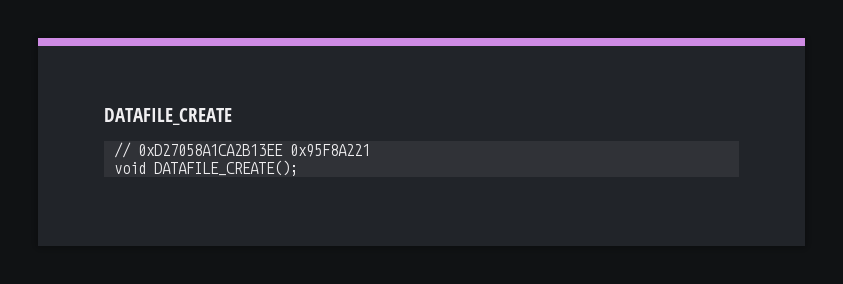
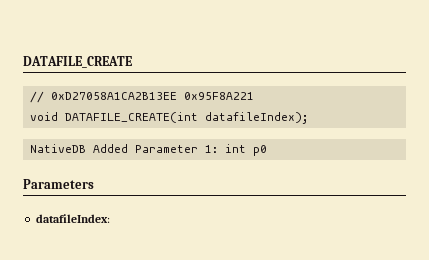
- void DATAFILE_CREATE();
+ void DATAFILE_CREATE(int datafileIndex);
+ NativeDB Added Parameter 1: int p0
+ Parameters
+ datafileIndex:

